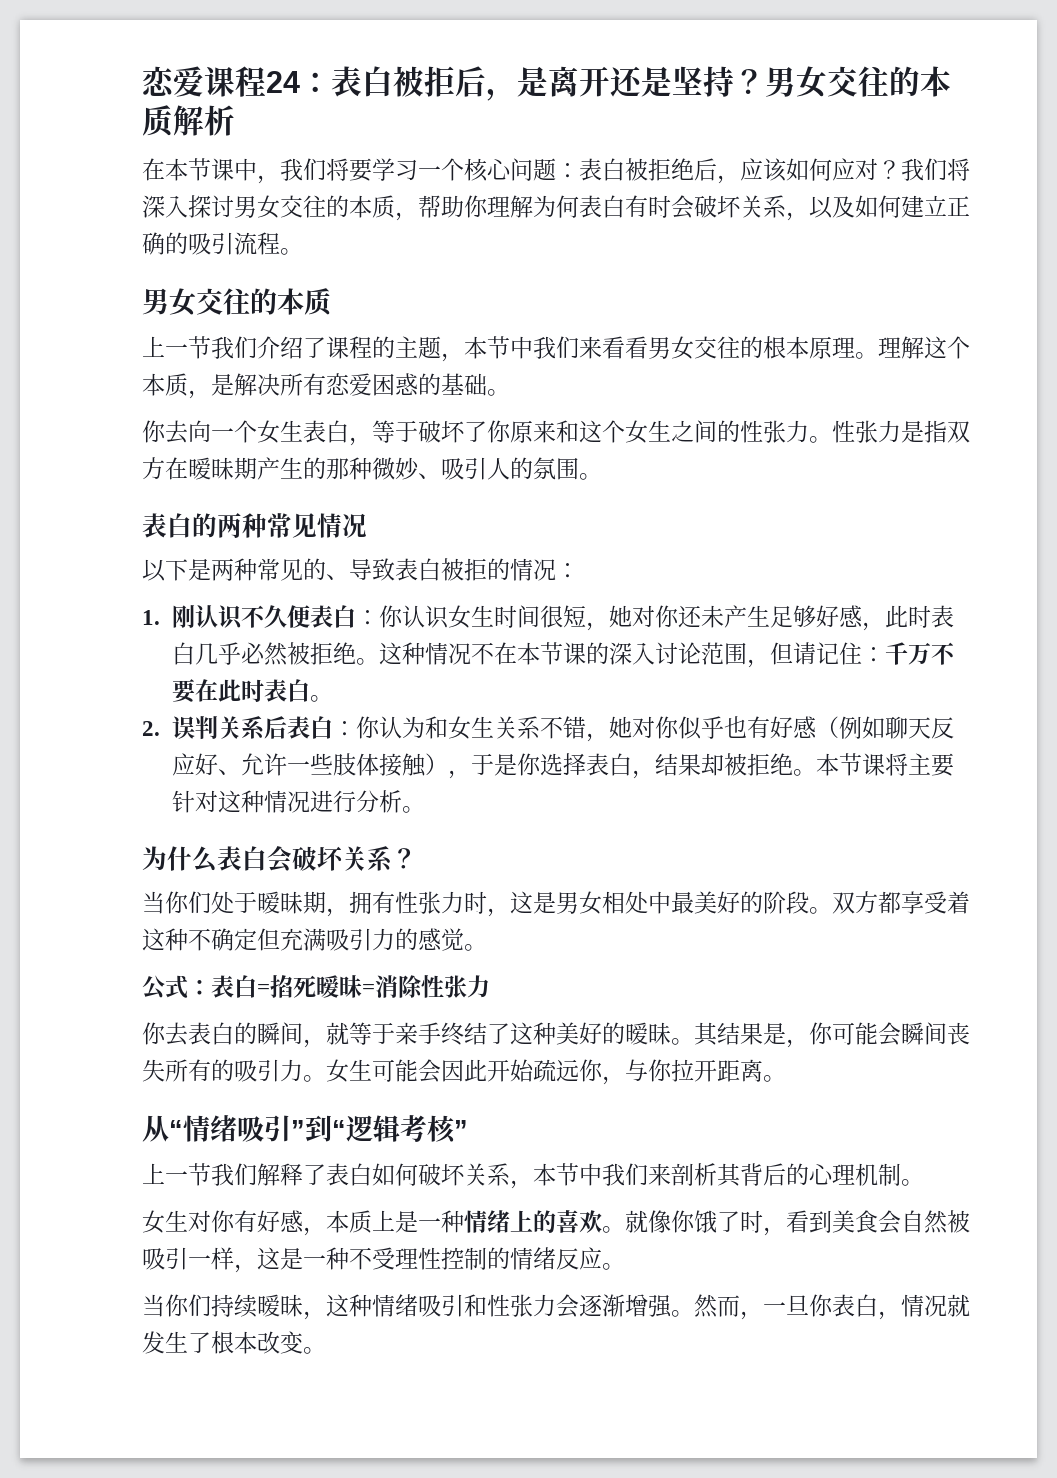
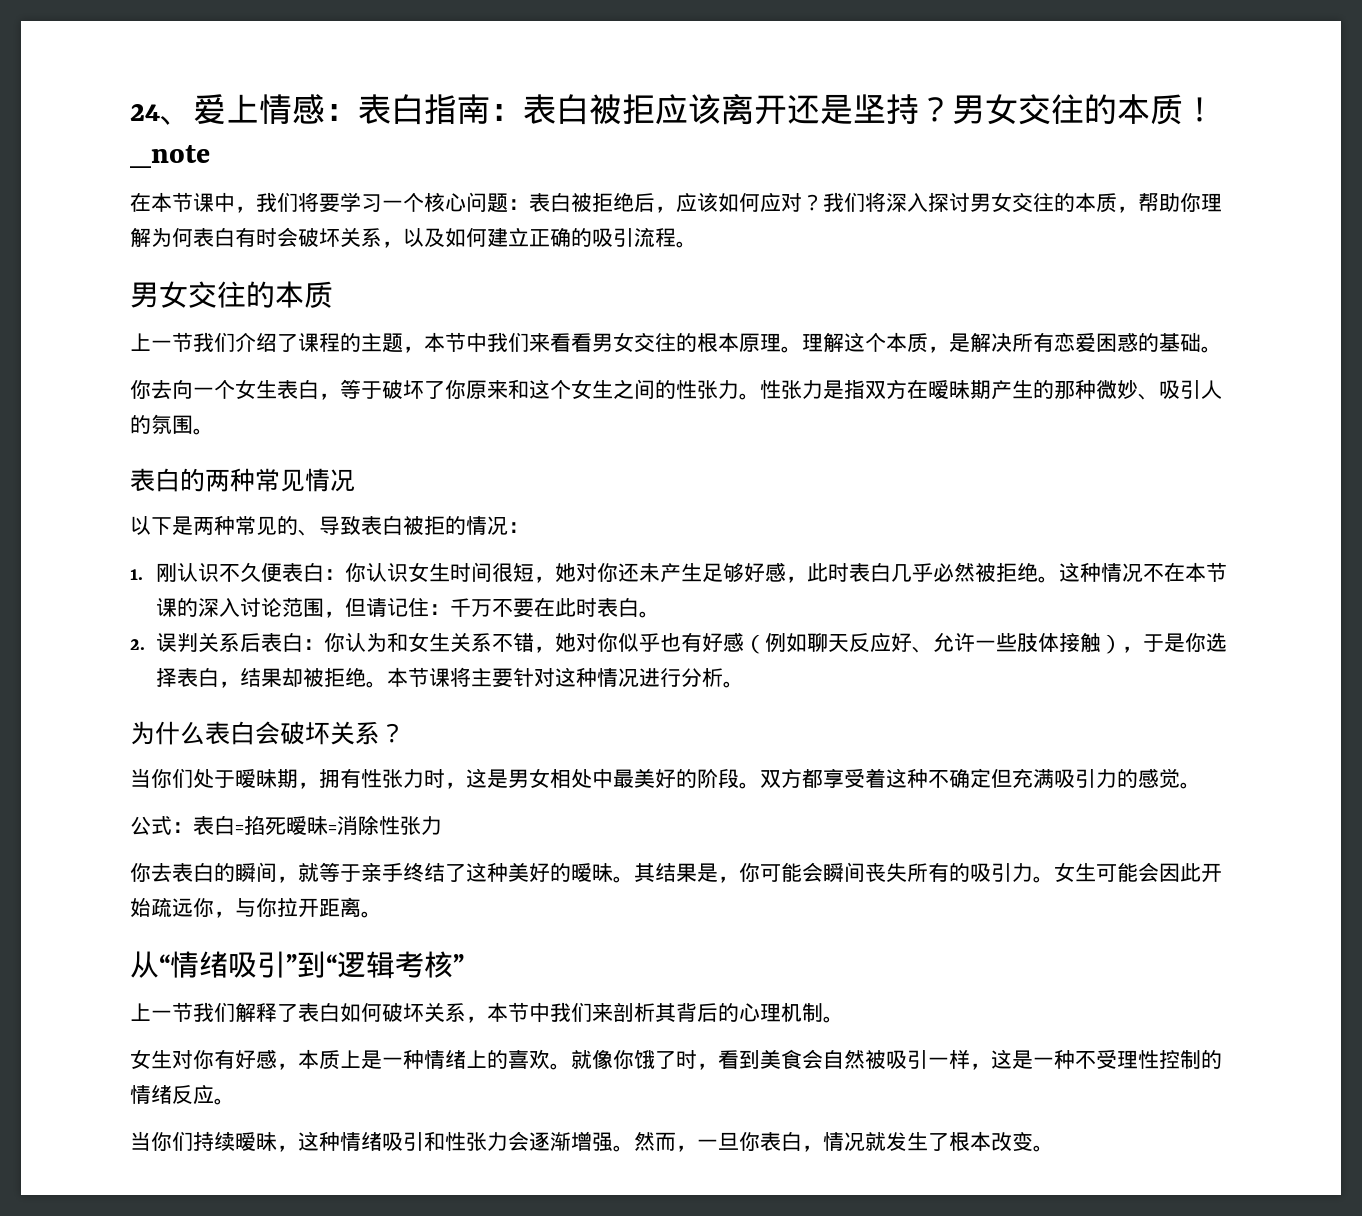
- 恋爱课程24：表白被拒后，是离开还是坚持？
+ 24、爱上情感：表白指南：表白被拒应该离开还是坚持？
- 男女交往的本质解析
+ 男女交往的本质！_note

